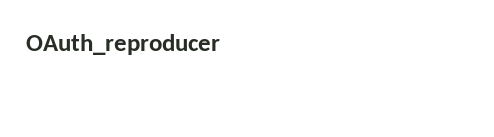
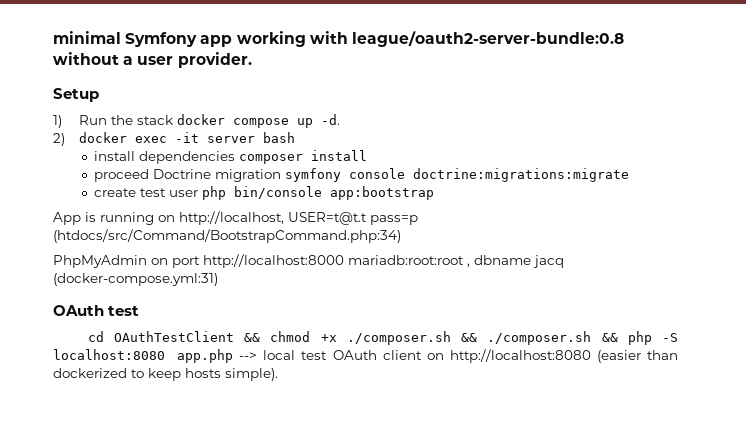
- OAuth_reproducer
+ minimal Symfony app working with league/oauth2-server-bundle:0.8 without a user provider.
+ Setup
+ 1) Run the stack docker compose up -d.
+ 2) docker exec -it server bash
+ install dependencies composer install
+ proceed Doctrine migration symfony console doctrine:migrations:migrate
+ create test user php bin/console app:bootstrap
+ App is running on http://localhost, USER=t@t.t pass=p (htdocs/src/Command/BootstrapCommand.php:34)
+ PhpMyAdmin on port http://localhost:8000 mariadb:root:root , dbname jacq (docker-compose.yml:31)
+ OAuth test
+ cd OAuthTestClient && chmod +x ./composer.sh && ./composer.sh && php -S localhost:8080 app.php --> local test OAuth client on http://localhost:8080 (easier than dockerized to keep hosts simple).

